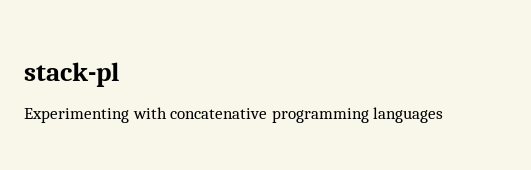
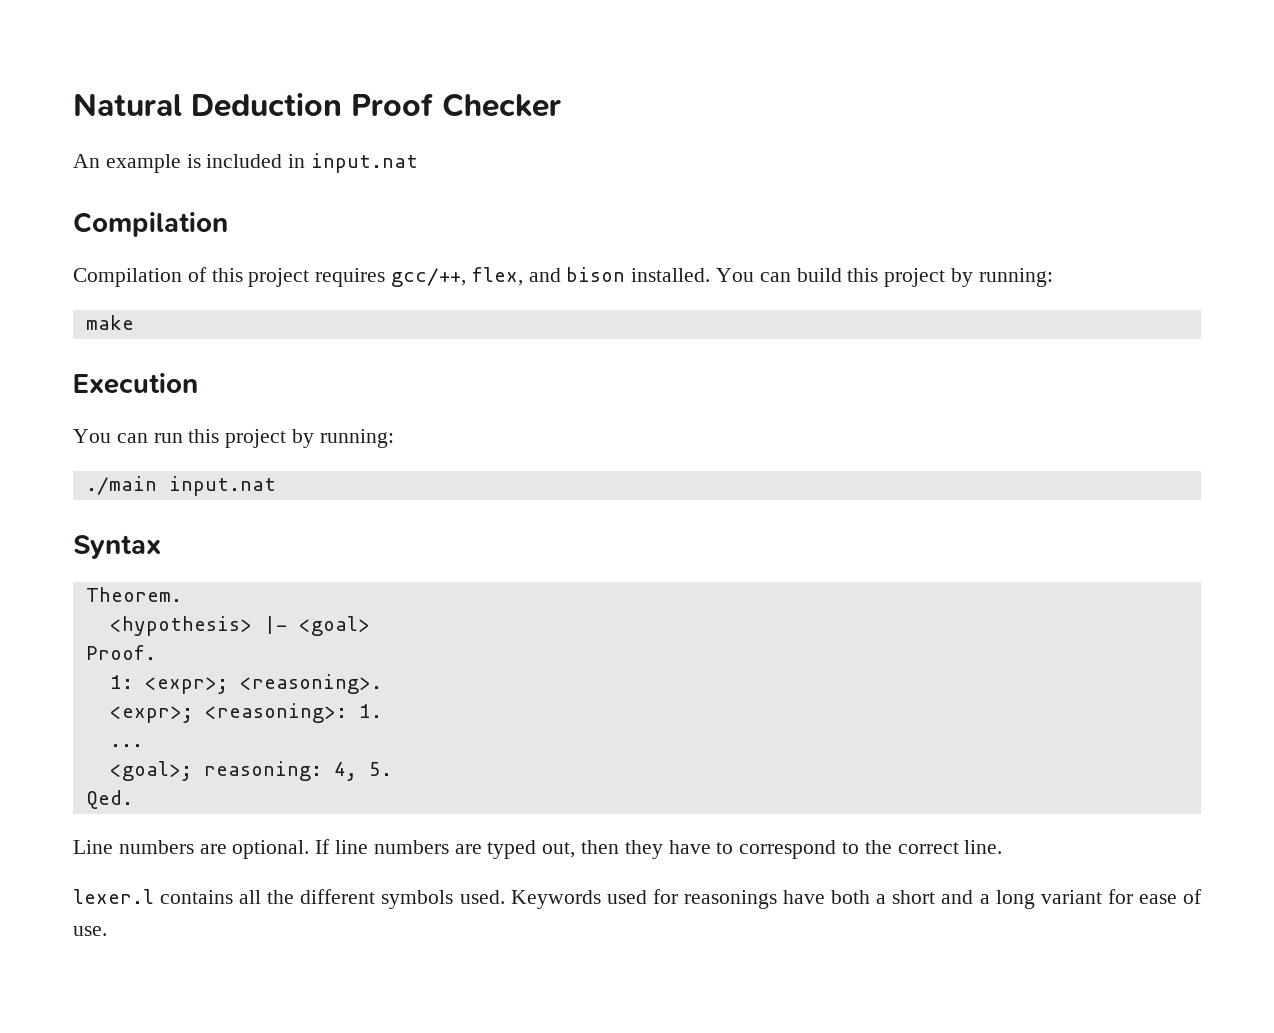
- stack-pl
- Experimenting with concatenative programming languages
+ Natural Deduction Proof Checker
+ An example is included in input.nat
+ Compilation
+ Compilation of this project requires gcc/++, flex, and bison installed. You can build this project by running:
+ make
+ Execution
+ You can run this project by running:
+ ./main input.nat
+ Syntax
+ Theorem.
+ <hypothesis> |- <goal>
+ Proof.
+ 1: <expr>; <reasoning>.
+ <expr>; <reasoning>: 1.
+ ...
+ <goal>; reasoning: 4, 5.
+ Qed.
+ Line numbers are optional. If line numbers are typed out, then they have to correspond to the correct line.
+ lexer.l contains all the different symbols used. Keywords used for reasonings have both a short and a long variant for ease of use.

